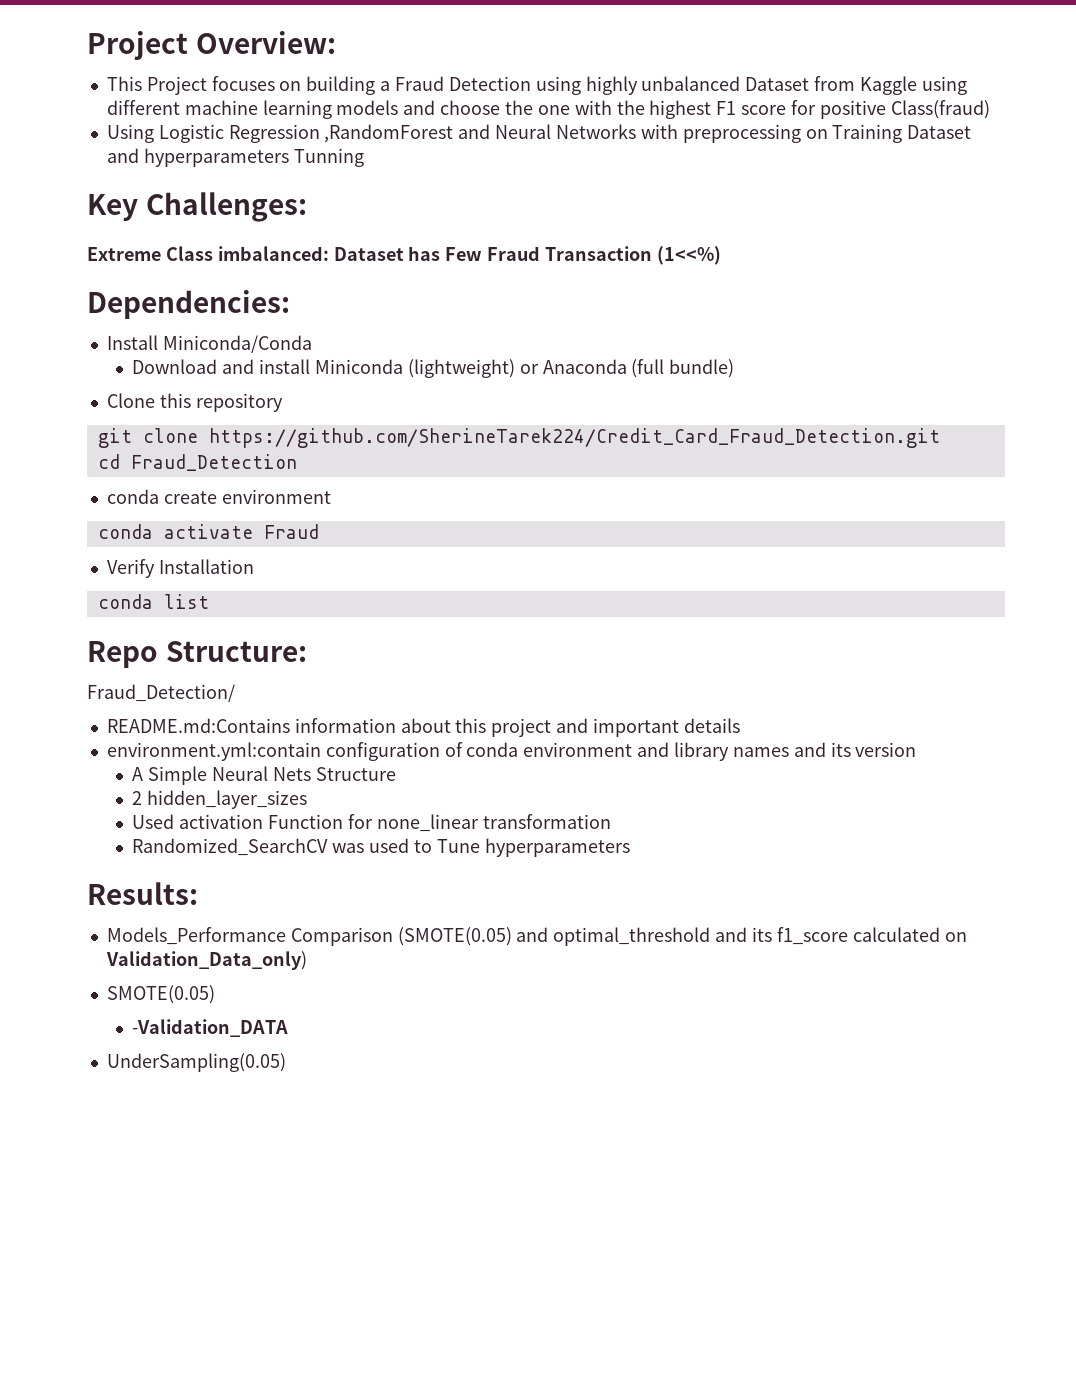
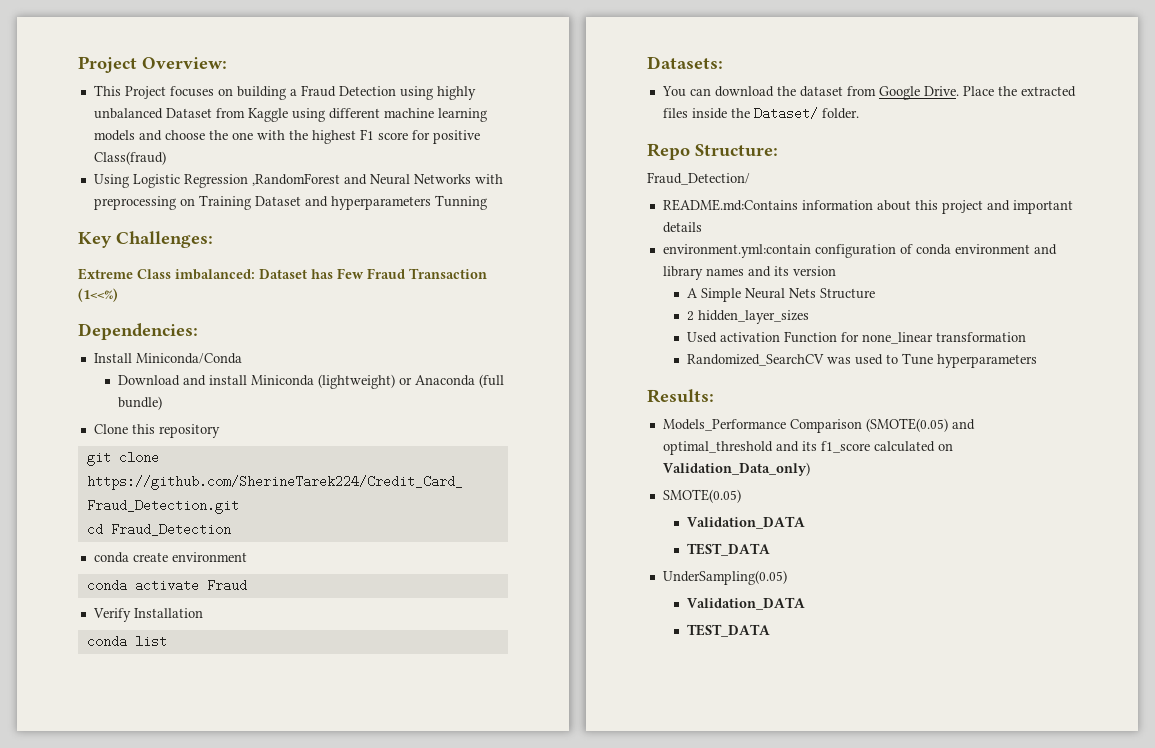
+ Datasets:
+ You can download the dataset from Google Drive. Place the extracted files inside the Dataset/ folder.
  SMOTE(0.05)
- -Validation_DATA
+ Validation_DATA
+ TEST_DATA
  UnderSampling(0.05)
+ Validation_DATA
+ TEST_DATA

